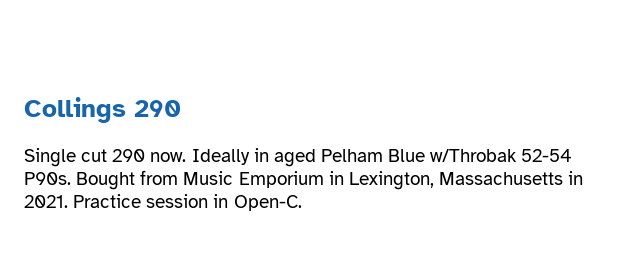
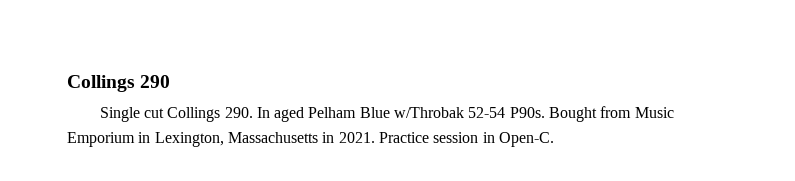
- Single cut 290 now. Ideally in aged Pelham Blue w/Throbak 52-54 P90s.
+ Single cut Collings 290. In aged Pelham Blue w/Throbak 52-54 P90s.

